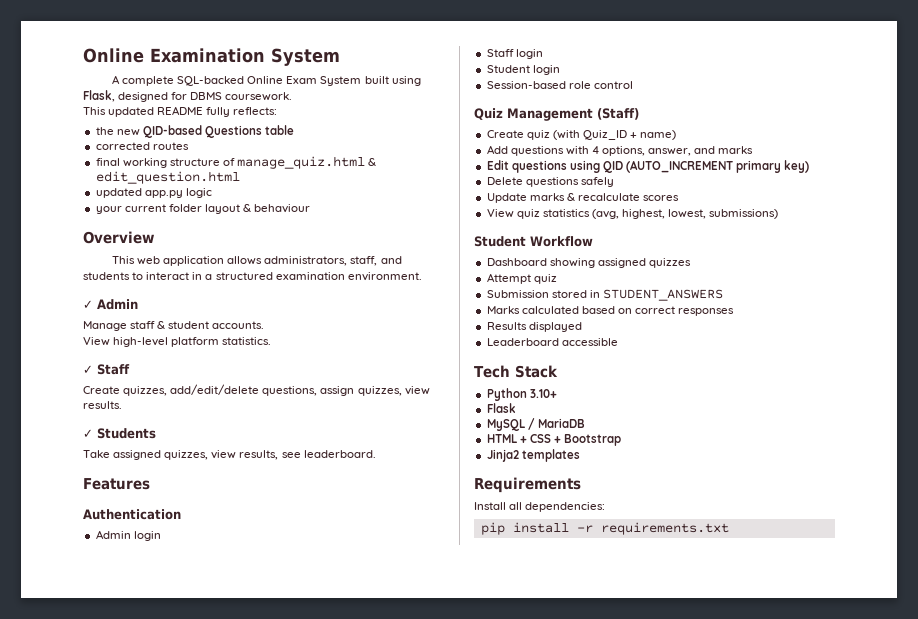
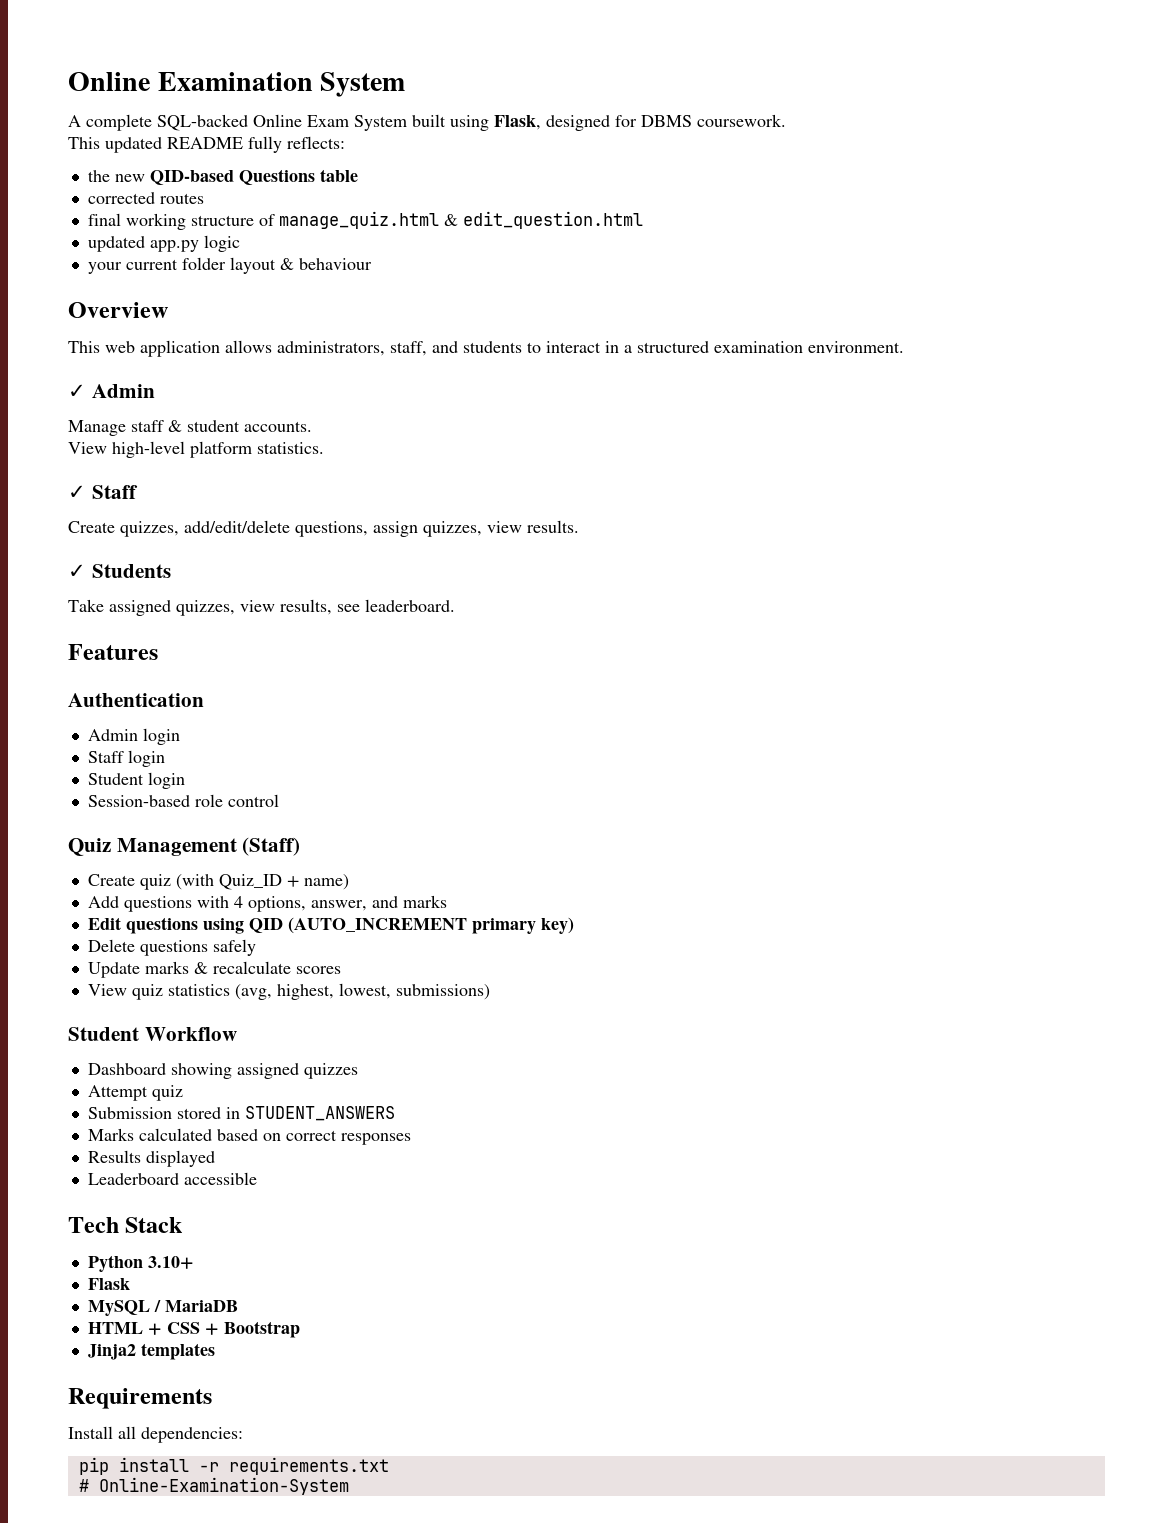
+ # Online-Examination-System

